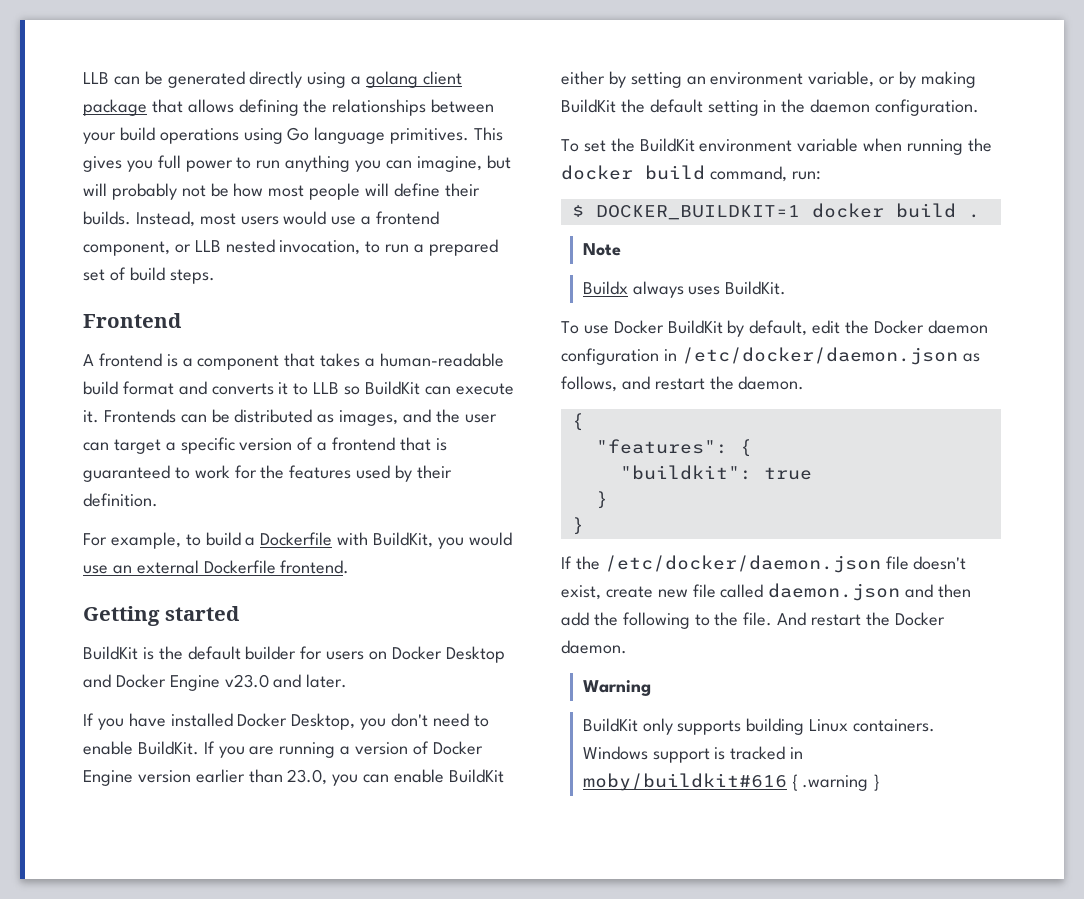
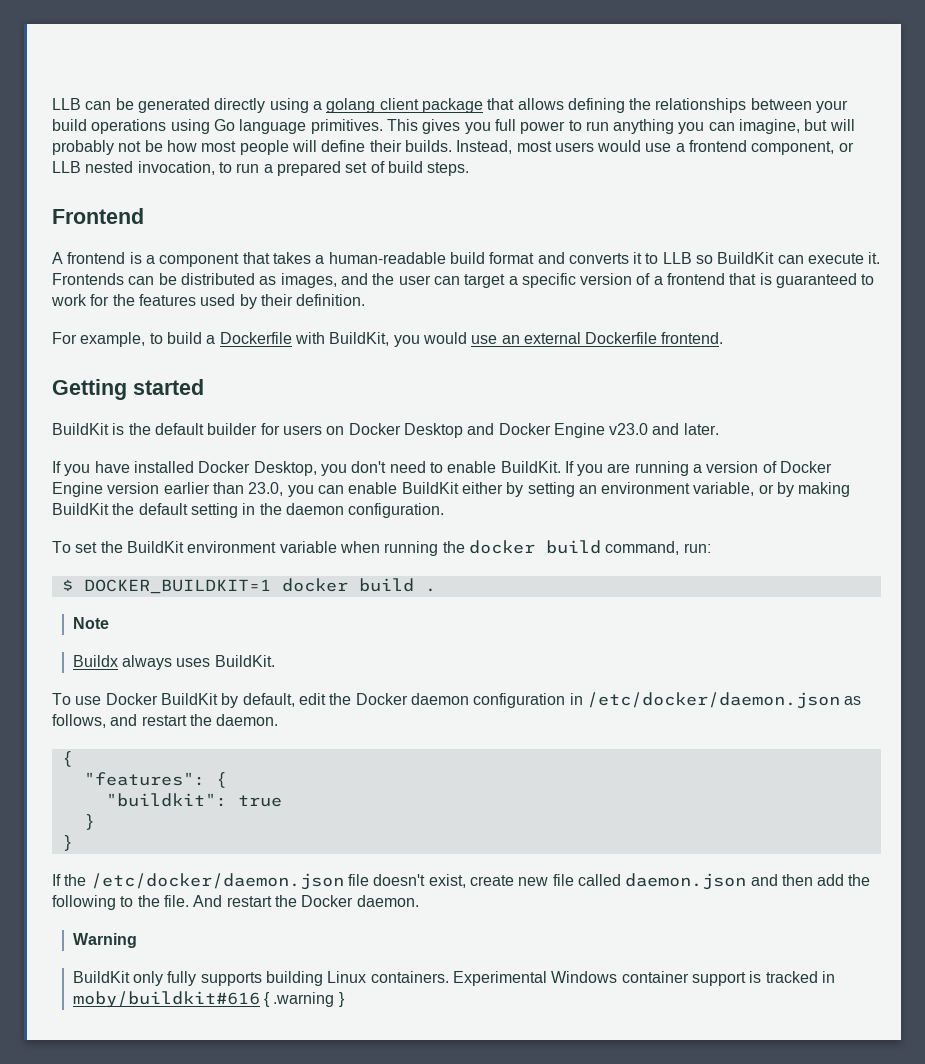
- BuildKit only supports building Linux containers.
+ BuildKit only fully supports building Linux containers.
- Windows support is tracked in moby/buildkit#616 { .warning }
+ Experimental Windows container support is tracked in moby/buildkit#616 { .warning }

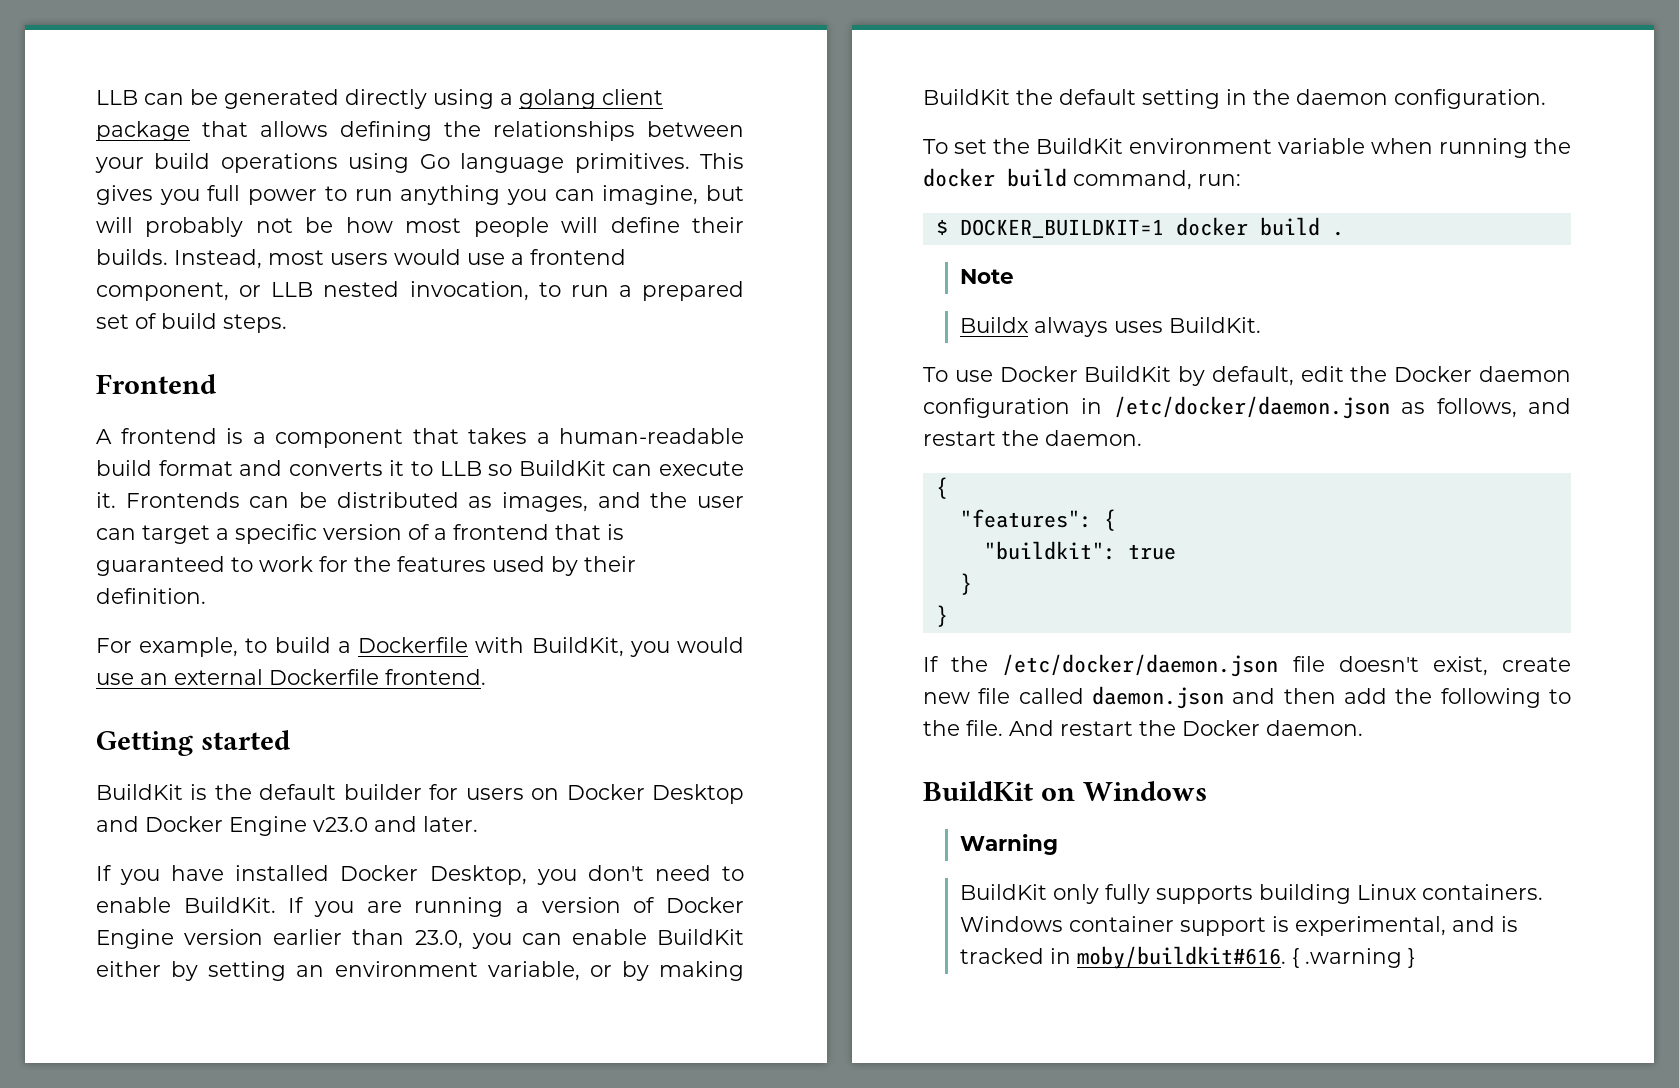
+ BuildKit on Windows
- Experimental Windows container support is tracked in moby/buildkit#616 { .warning }
+ Windows container support is experimental, and is tracked in moby/buildkit#616. { .warning }

